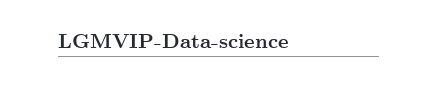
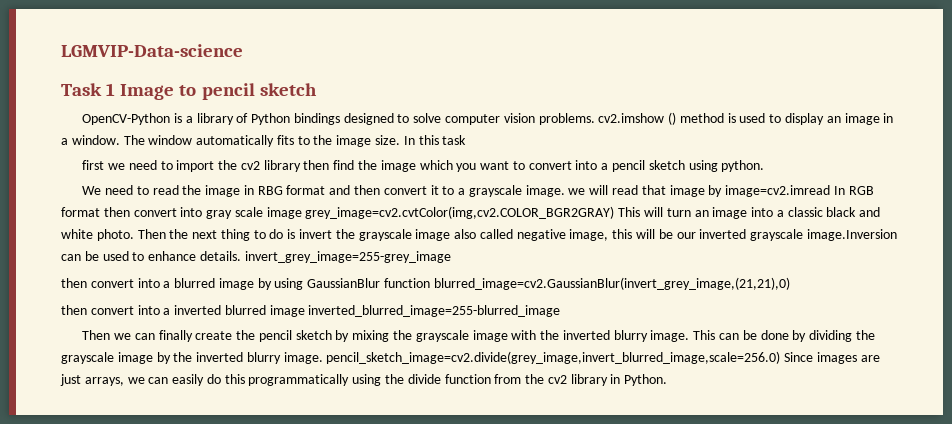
+ Task 1 Image to pencil sketch
+ OpenCV-Python is a library of Python bindings designed to solve computer vision problems. cv2.imshow () method is used to display an image in a window. The window automatically fits to the image size. In this task
+ first we need to import the cv2 library then find the image which you want to convert into a pencil sketch using python.
+ We need to read the image in RBG format and then convert it to a grayscale image. we will read that image by image=cv2.imread In RGB format then convert into gray scale image grey_image=cv2.cvtColor(img,cv2.COLOR_BGR2GRAY) This will turn an image into a classic black and white photo. Then the next thing to do is invert the grayscale image also called negative image, this will be our inverted grayscale image.Inversion can be used to enhance details. invert_grey_image=255-grey_image
+ then convert into a blurred image by using GaussianBlur function blurred_image=cv2.GaussianBlur(invert_grey_image,(21,21),0)
+ then convert into a inverted blurred image inverted_blurred_image=255-blurred_image
+ Then we can finally create the pencil sketch by mixing the grayscale image with the inverted blurry image. This can be done by dividing the grayscale image by the inverted blurry image. pencil_sketch_image=cv2.divide(grey_image,invert_blurred_image,scale=256.0) Since images are just arrays, we can easily do this programmatically using the divide function from the cv2 library in Python.

